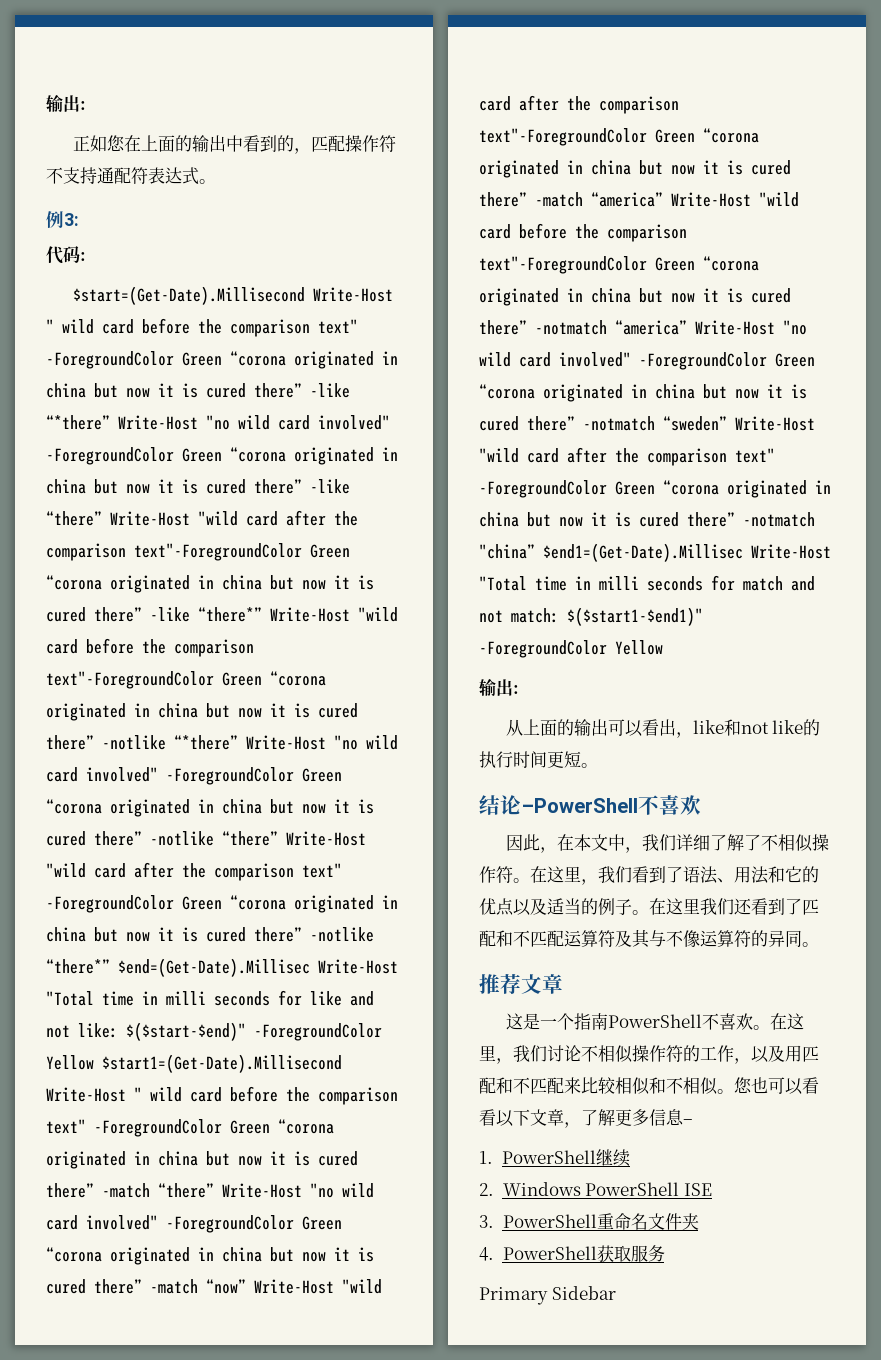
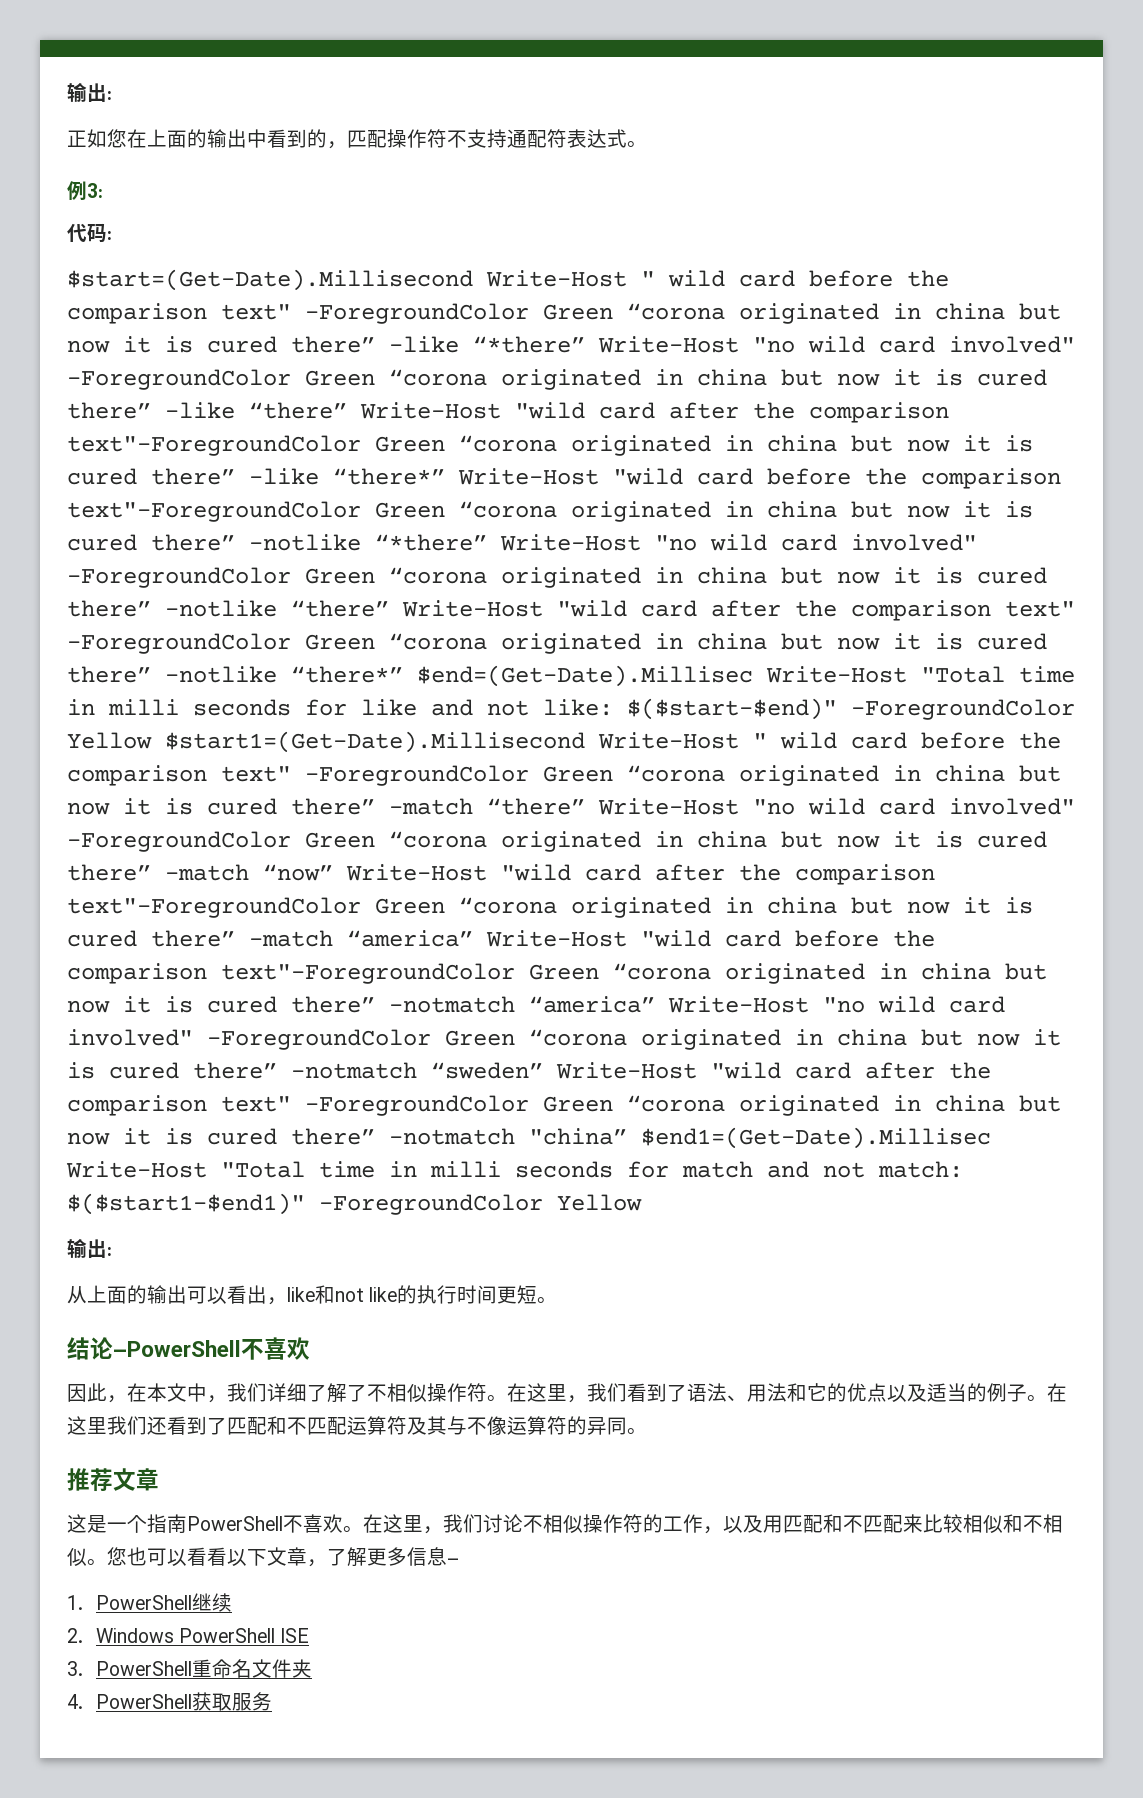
- Primary Sidebar

